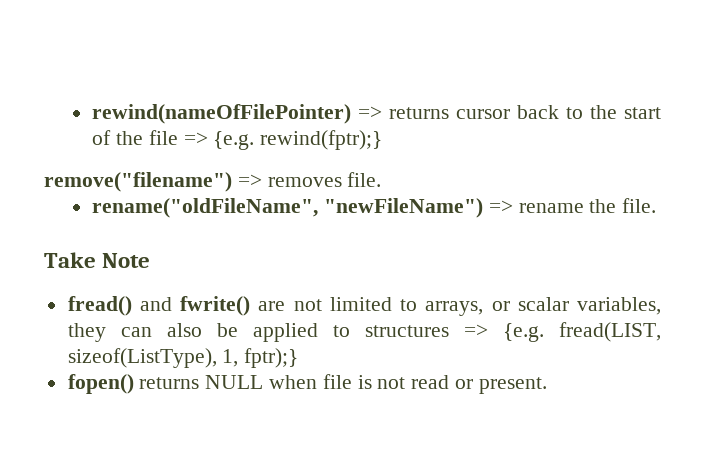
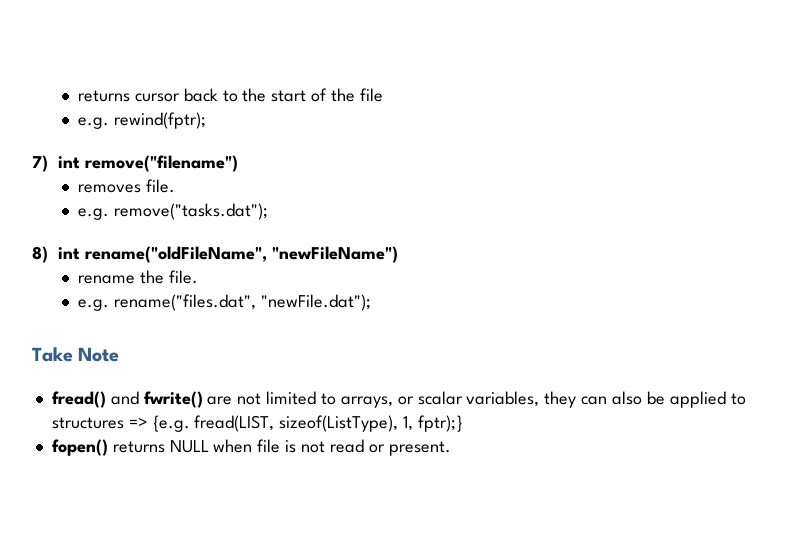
- rewind(nameOfFilePointer) => returns cursor back to the start of the file => {e.g. rewind(fptr);}
- remove("filename") => removes file.
+ returns cursor back to the start of the file
+ e.g. rewind(fptr);
+ 7) int remove("filename")
+ removes file.
- rename("oldFileName", "newFileName") => rename the file.
+ e.g. remove("tasks.dat");
+ 8) int rename("oldFileName", "newFileName")
+ rename the file.
+ e.g. rename("files.dat", "newFile.dat");

